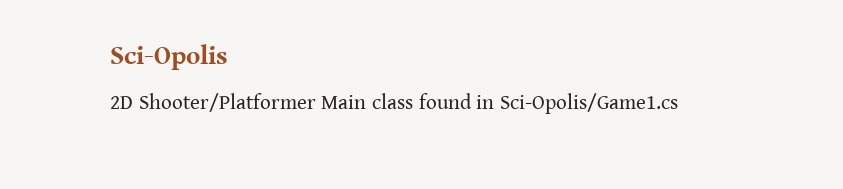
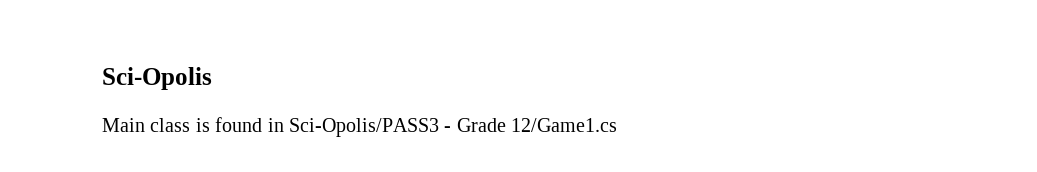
- 2D Shooter/Platformer Main class found in Sci-Opolis/Game1.cs
+ Main class is found in Sci-Opolis/PASS3 - Grade 12/Game1.cs

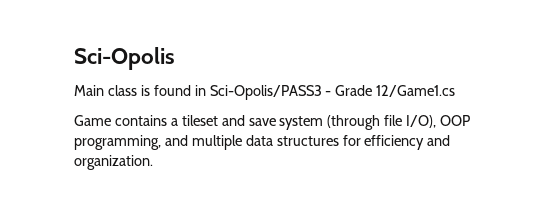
+ Game contains a tileset and save system (through file I/O), OOP programming, and multiple data structures for efficiency and organization.

